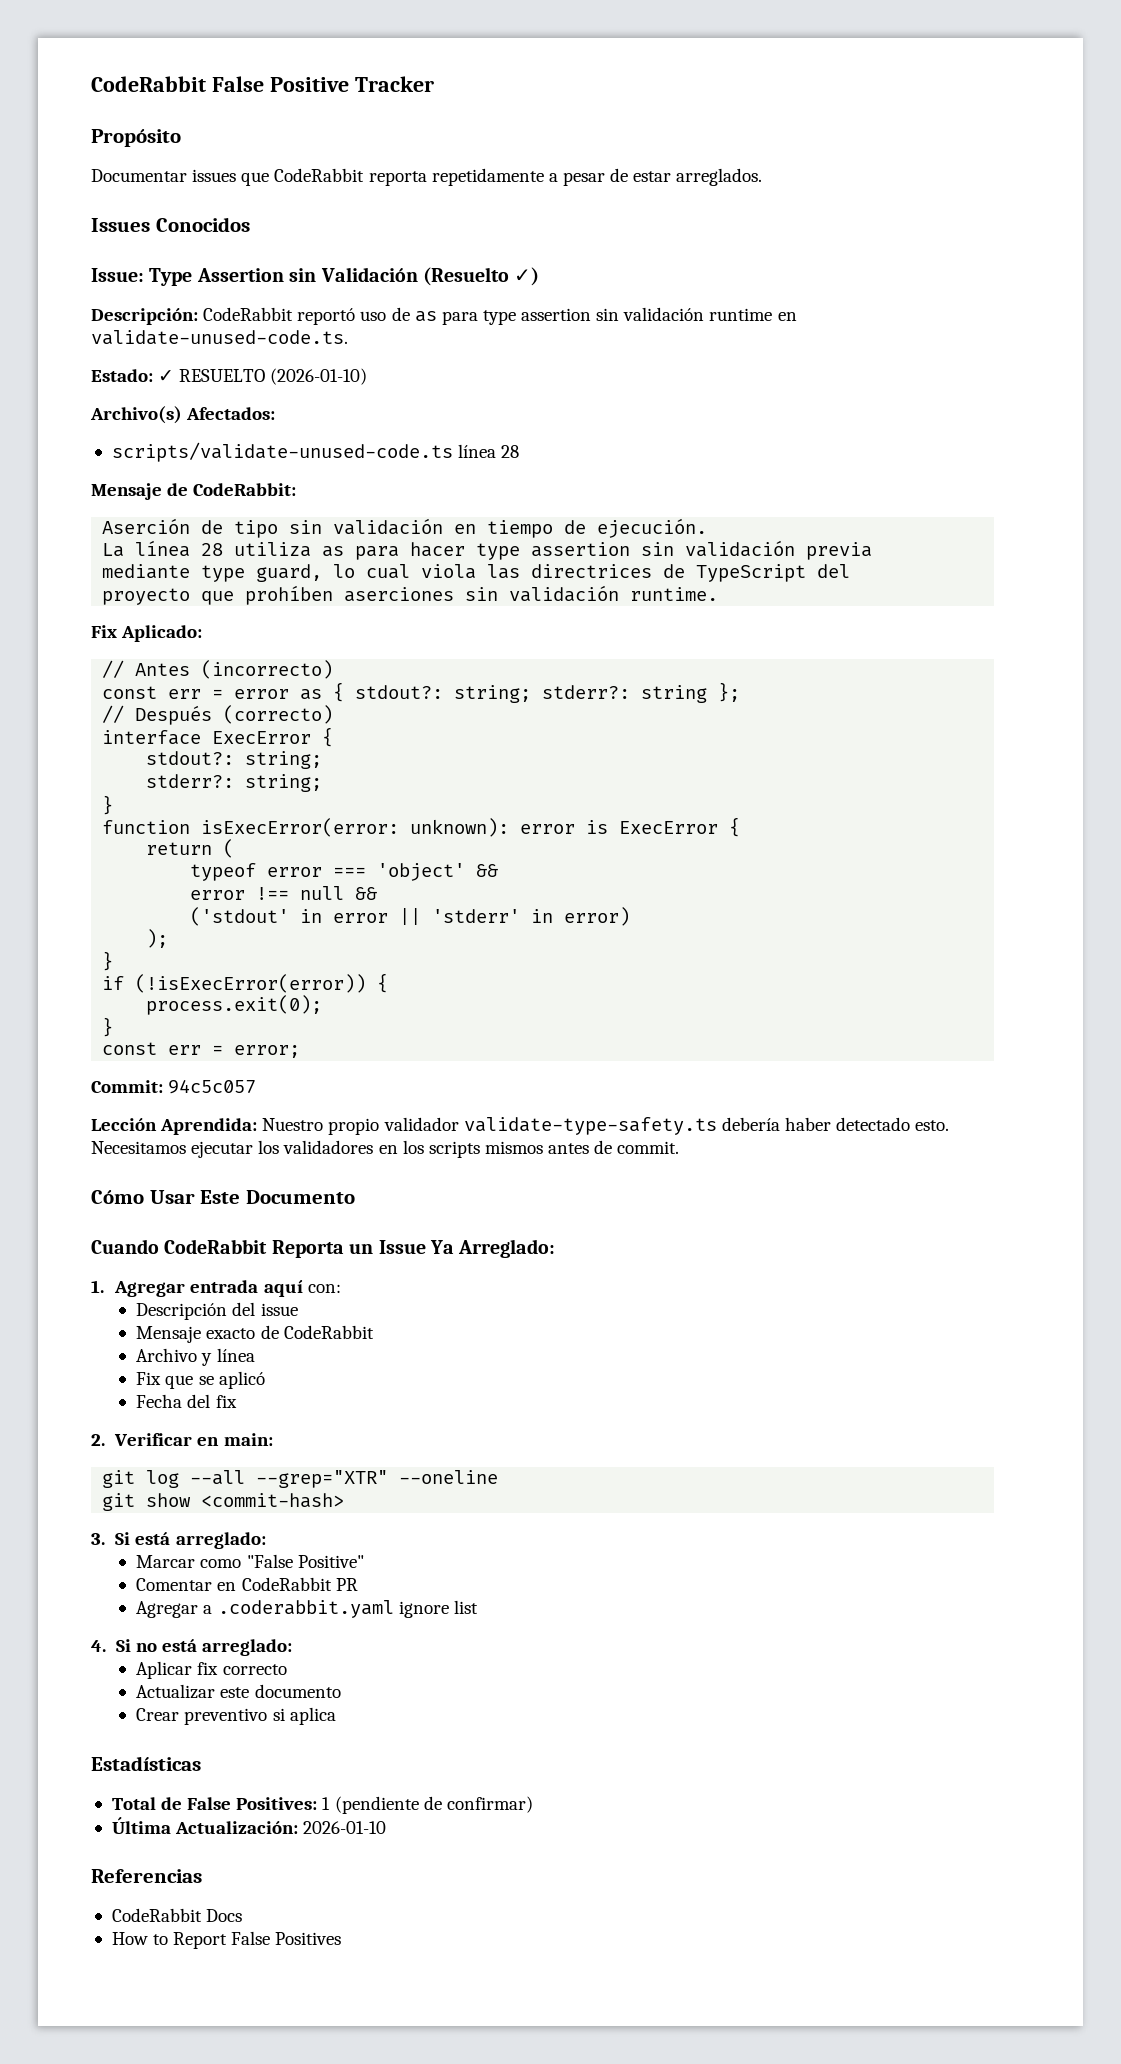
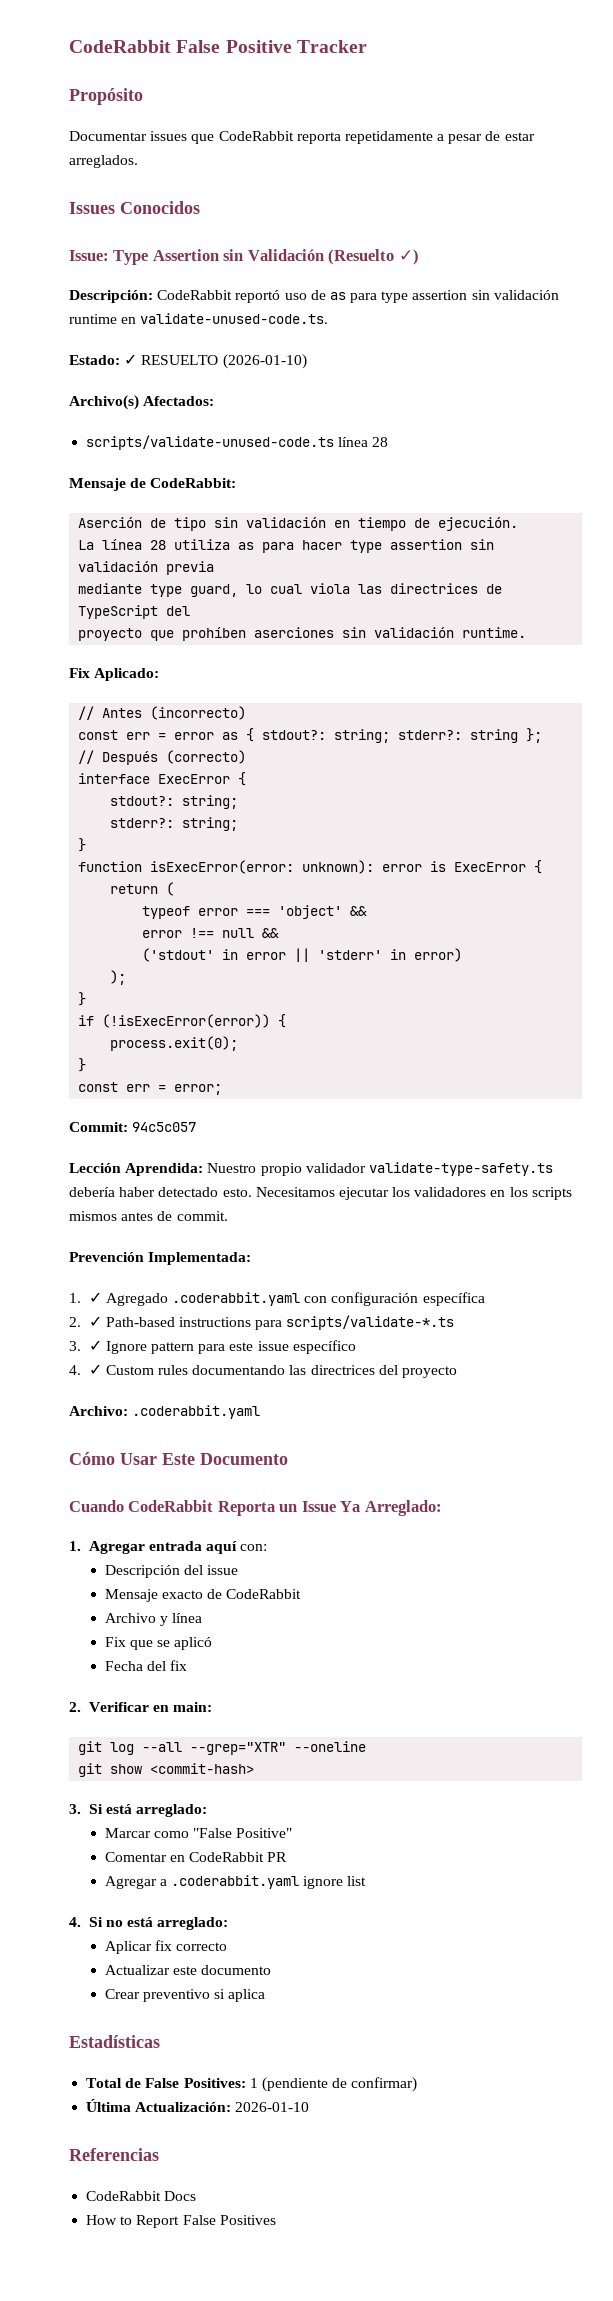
+ Prevención Implementada:
+ 1. ✓ Agregado .coderabbit.yaml con configuración específica
+ 2. ✓ Path-based instructions para scripts/validate-*.ts
+ 3. ✓ Ignore pattern para este issue específico
+ 4. ✓ Custom rules documentando las directrices del proyecto
+ Archivo: .coderabbit.yaml

